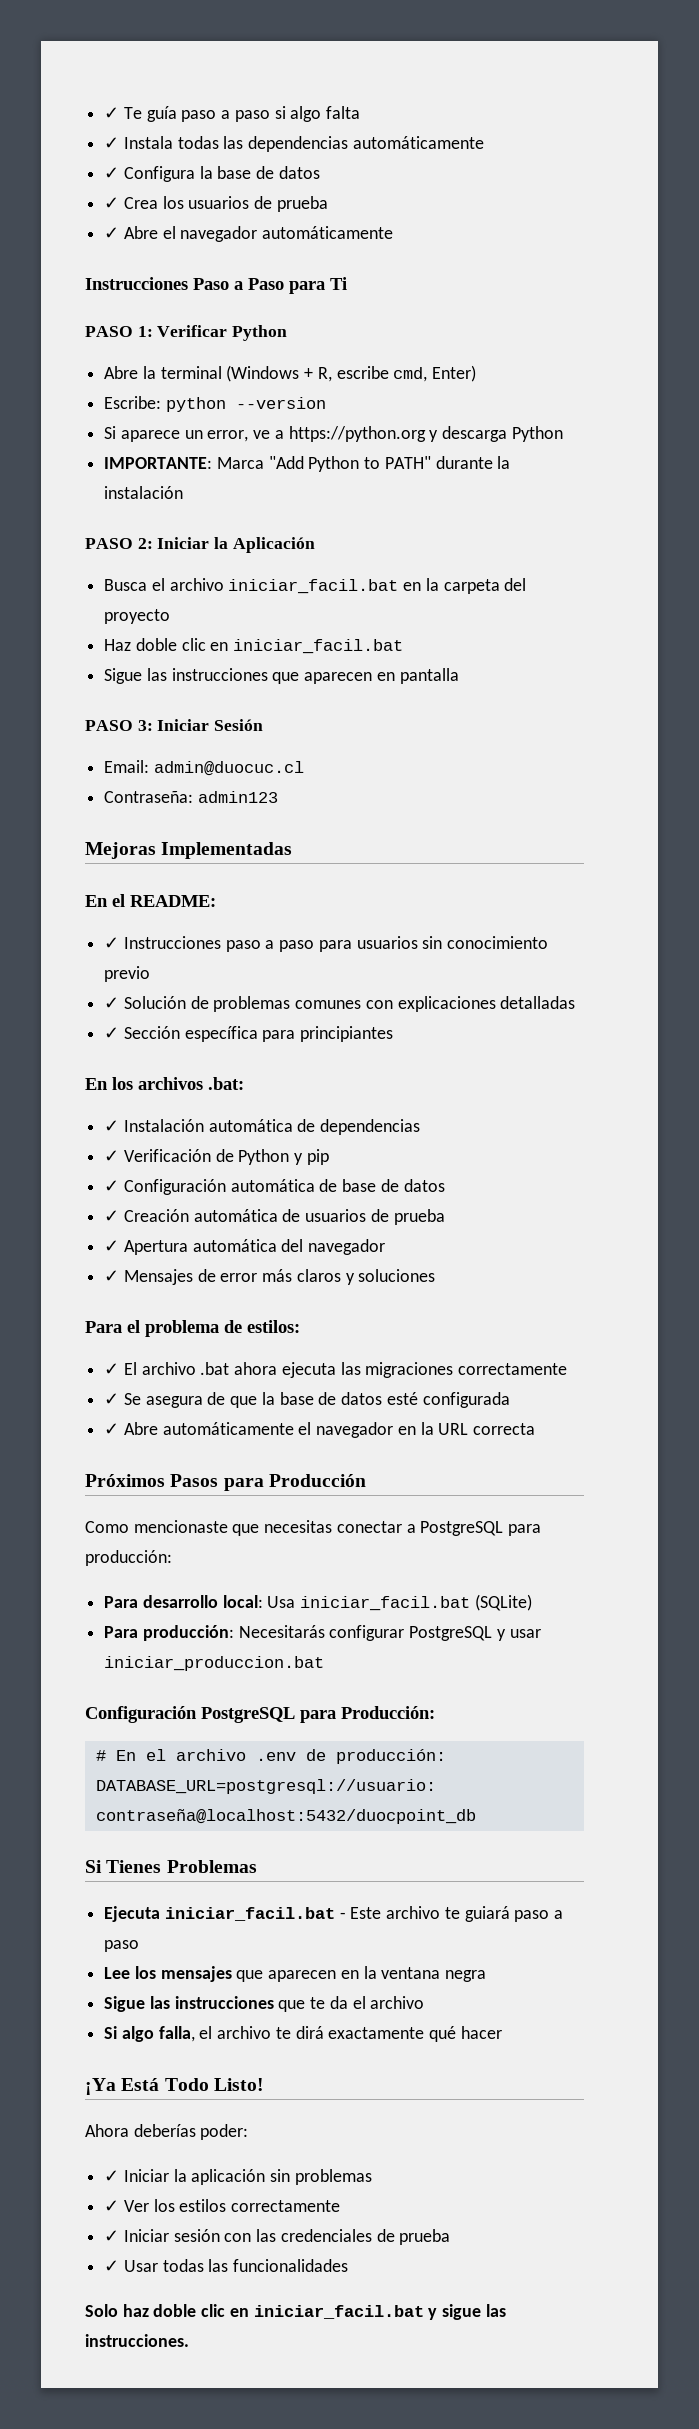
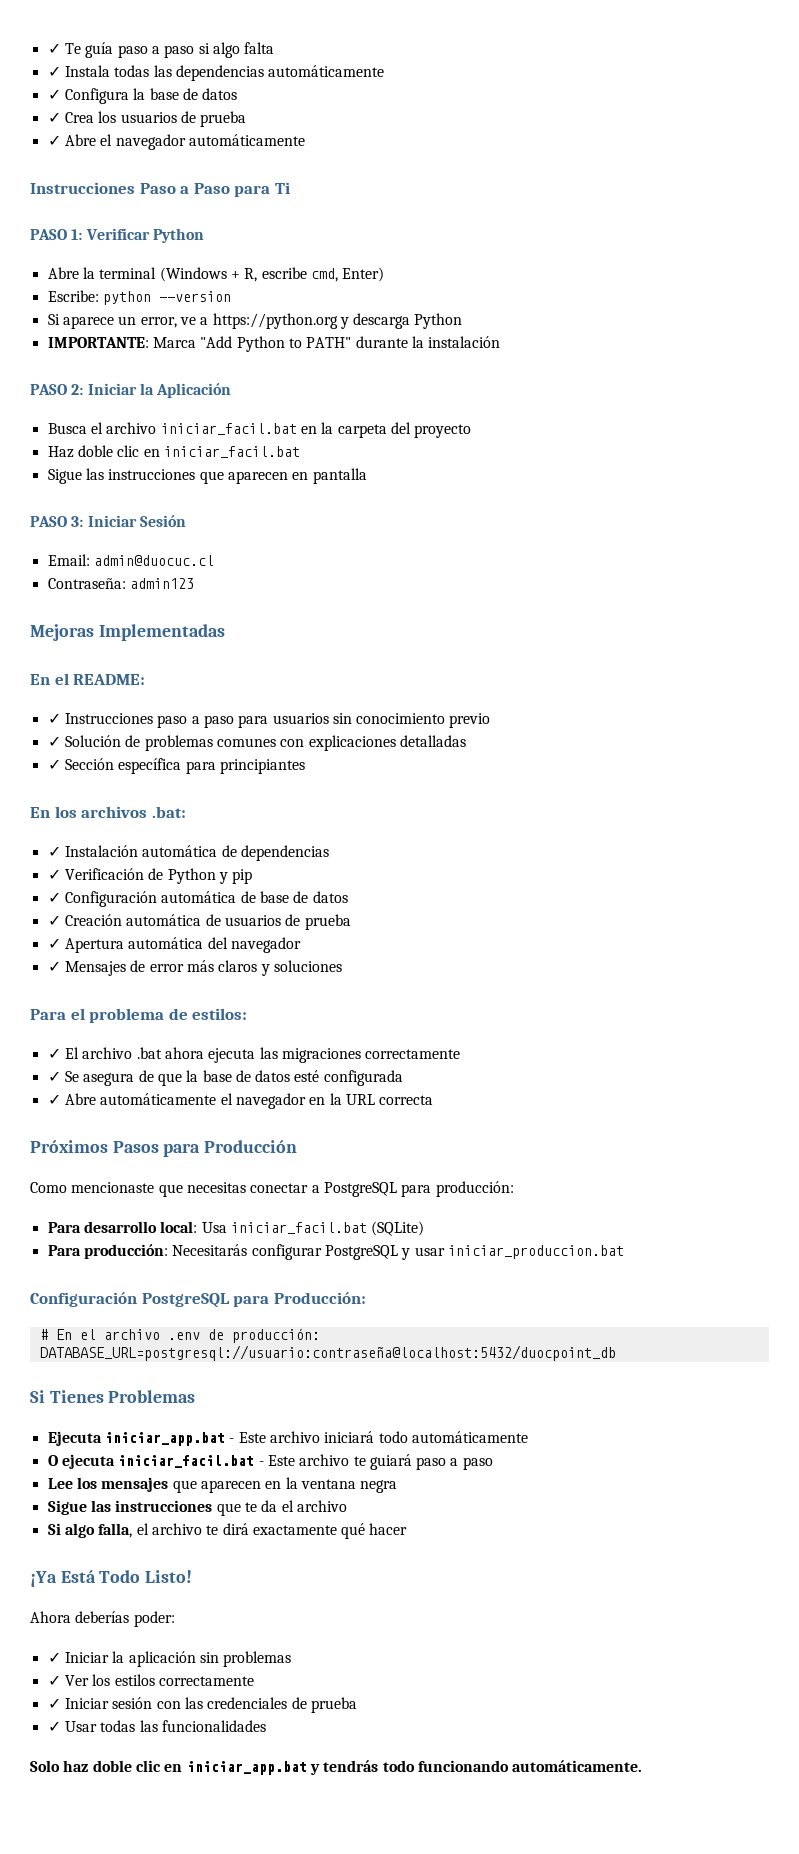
- Ejecuta iniciar_facil.bat - Este archivo te guiará paso a paso
+ Ejecuta iniciar_app.bat - Este archivo iniciará todo automáticamente
+ O ejecuta iniciar_facil.bat - Este archivo te guiará paso a paso
- Solo haz doble clic en iniciar_facil.bat y sigue las instrucciones.
+ Solo haz doble clic en iniciar_app.bat y tendrás todo funcionando automáticamente.

